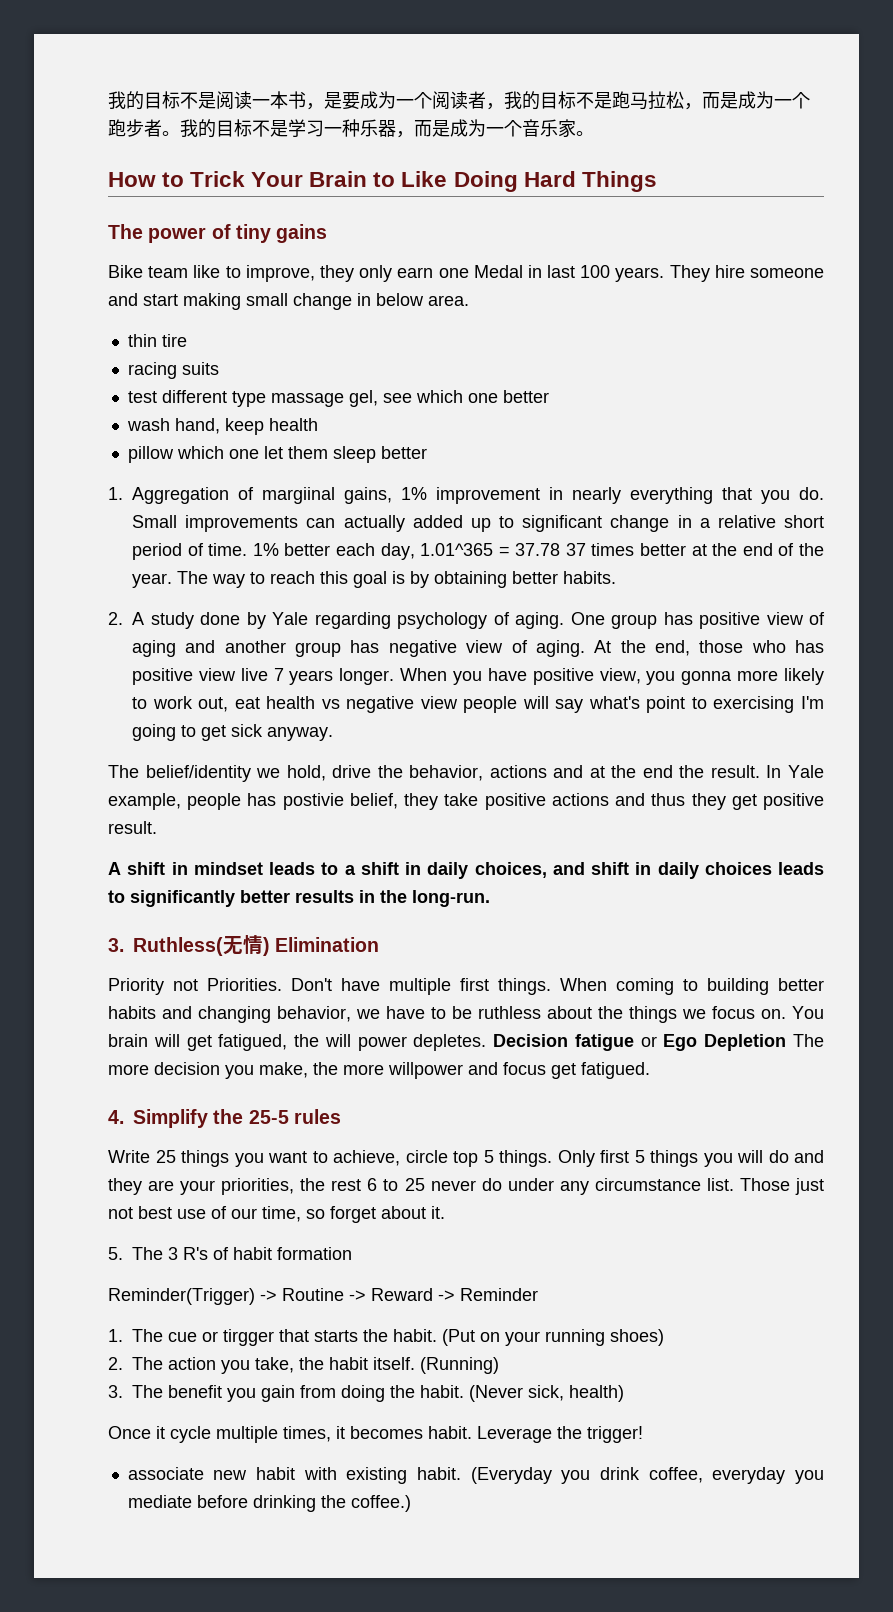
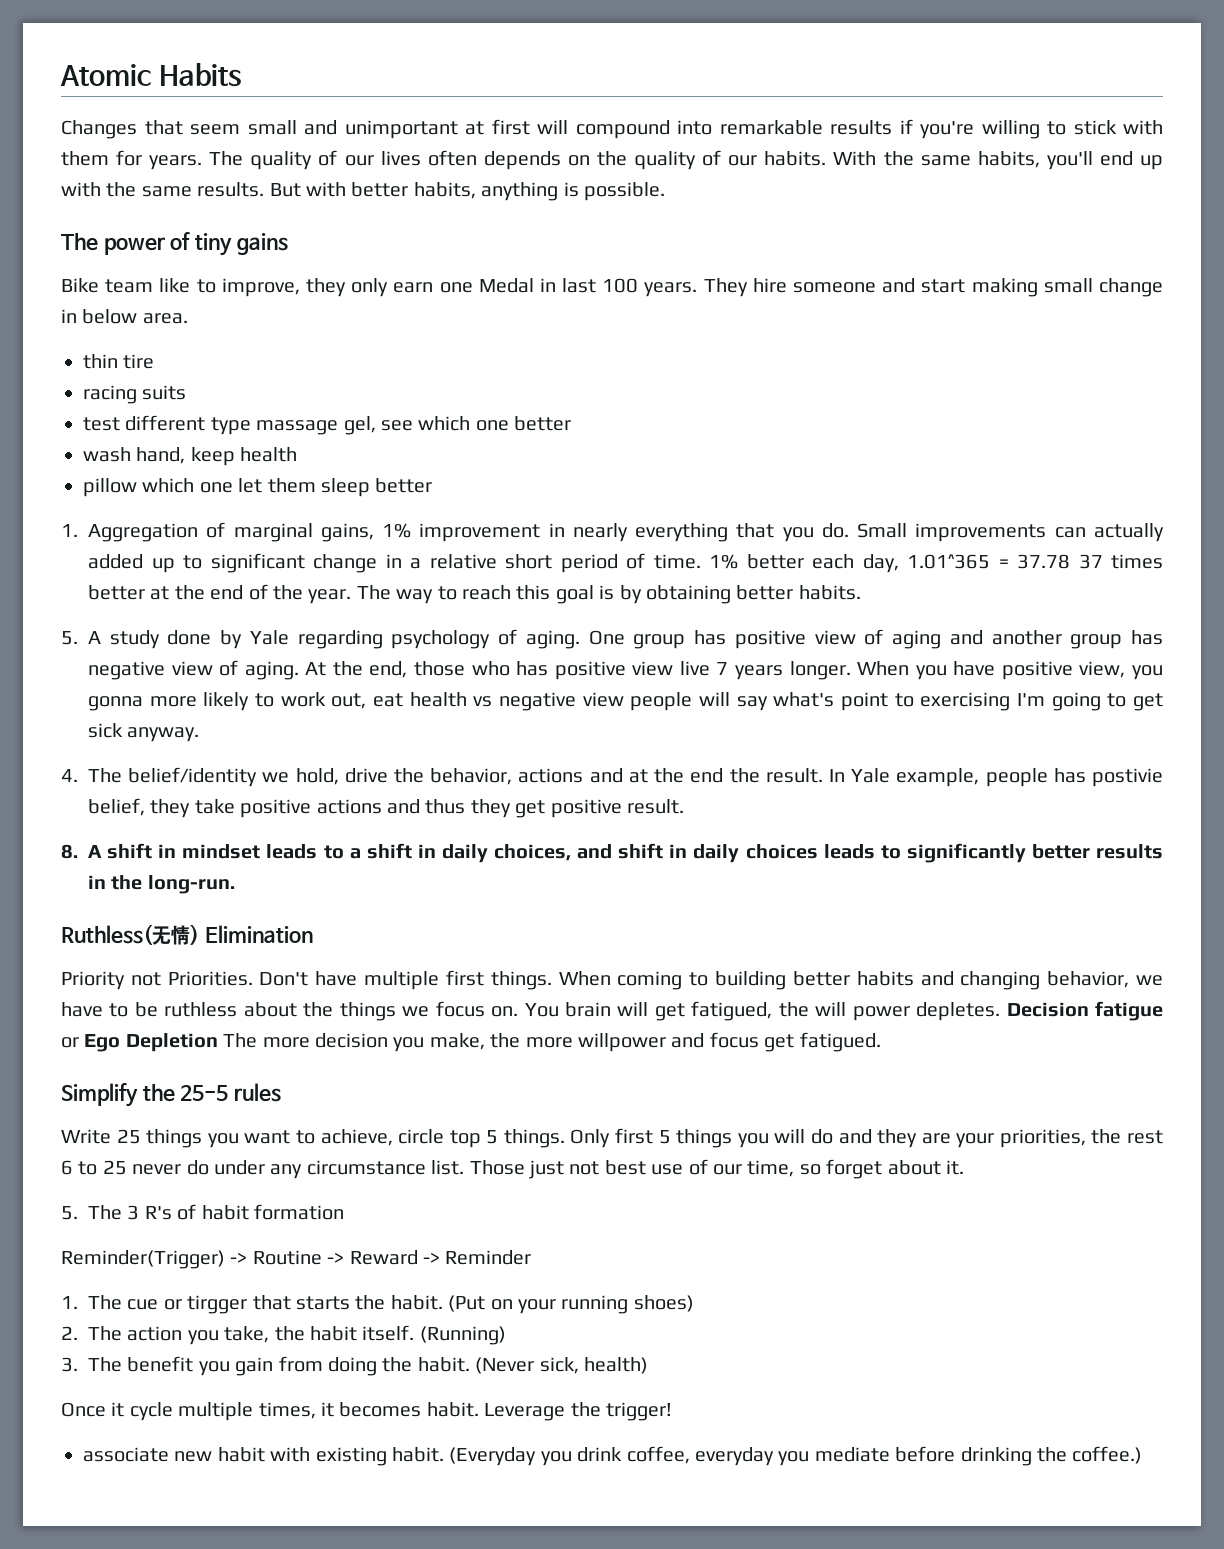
- 我的目标不是阅读一本书，是要成为一个阅读者，我的目标不是跑马拉松，而是成为一个跑步者。我的目标不是学习一种乐器，而是成为一个音乐家。
- How to Trick Your Brain to Like Doing Hard Things
+ Atomic Habits
+ Changes that seem small and unimportant at first will compound into remarkable results if you're willing to stick with them for years. The quality of our lives often depends on the quality of our habits. With the same habits, you'll end up with the same results. But with better habits, anything is possible.
- 1. Aggregation of margiinal gains, 1% improvement in nearly everything that you do.
+ 1. Aggregation of marginal gains, 1% improvement in nearly everything that you do.
- 2. A study done by Yale regarding psychology of aging.
+ 5. A study done by Yale regarding psychology of aging.
- The belief/identity we hold, drive the behavior, actions and at the end the result.
+ 4. The belief/identity we hold, drive the behavior, actions and at the end the result.
- A shift in mindset leads to a shift in daily choices, and shift in daily choices leads to significantly better results in the long-run.
+ 8. A shift in mindset leads to a shift in daily choices, and shift in daily choices leads to significantly better results in the long-run.
- 3. Ruthless(无情) Elimination
+ Ruthless(无情) Elimination
- 4. Simplify the 25-5 rules
+ Simplify the 25-5 rules

